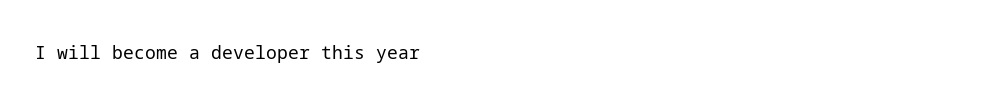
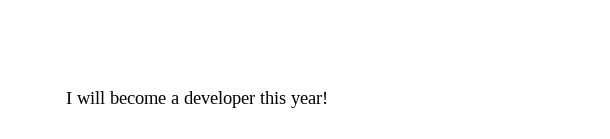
- I will become a developer this year
+ I will become a developer this year!

